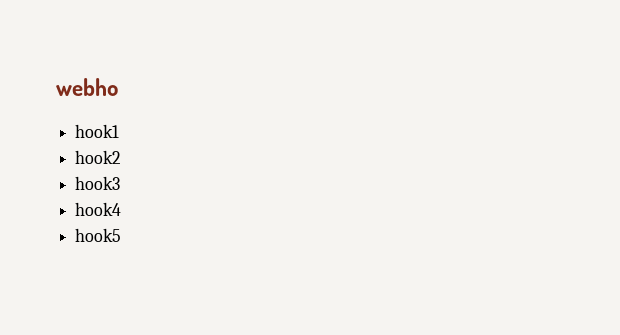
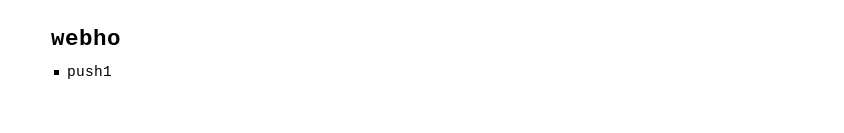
- hook1
- hook2
- hook3
- hook4
- hook5
+ push1

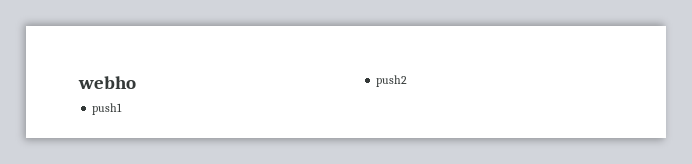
+ push2

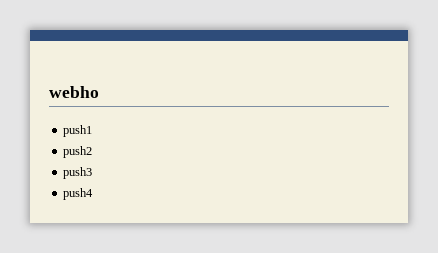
+ push3
+ push4

